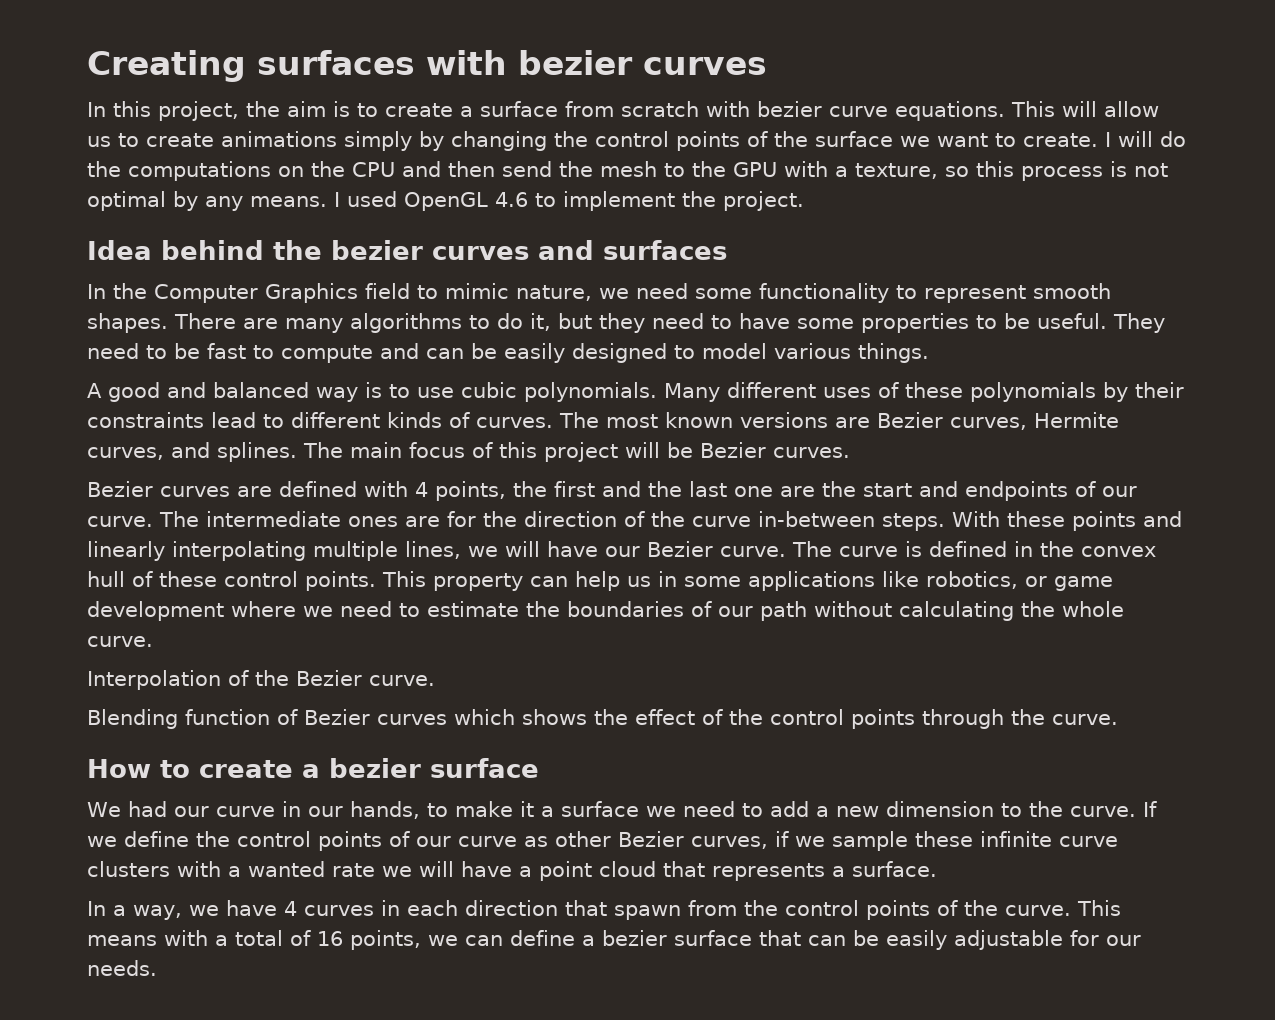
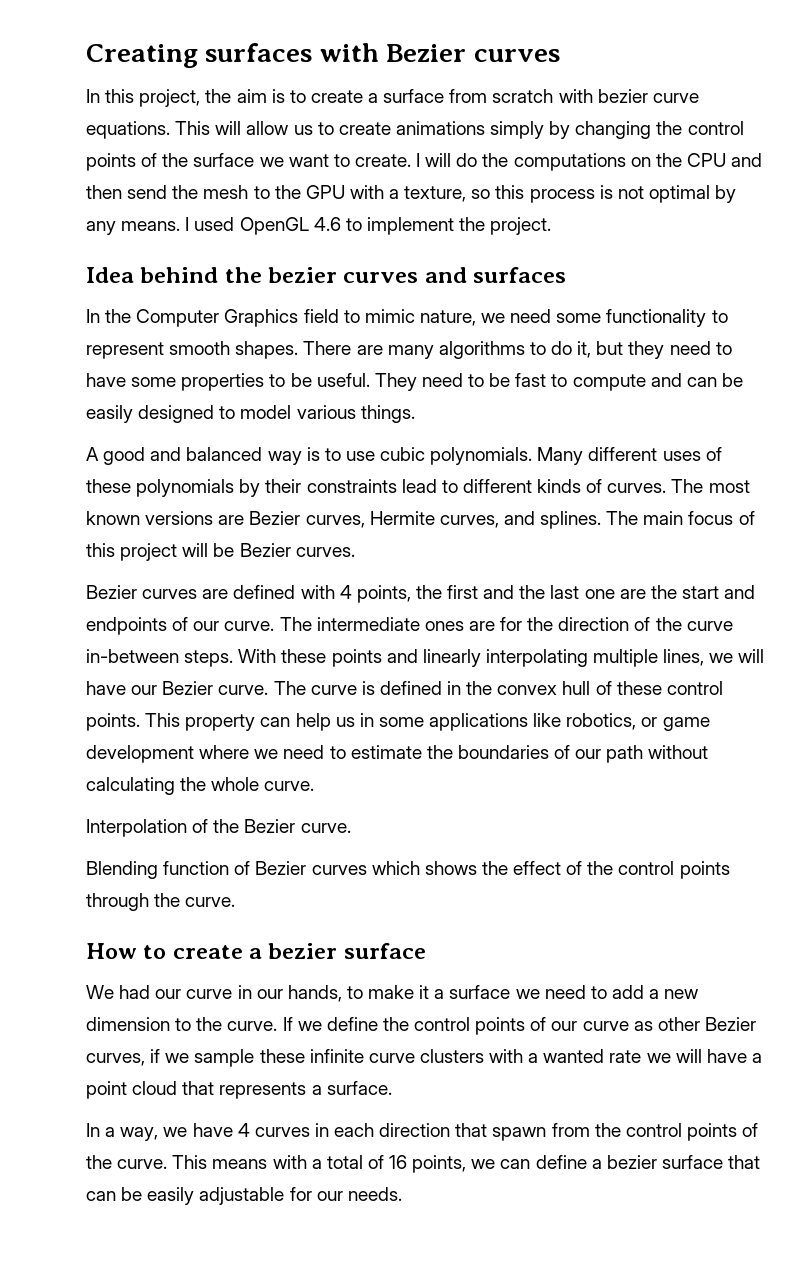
- Creating surfaces with bezier curves
+ Creating surfaces with Bezier curves

